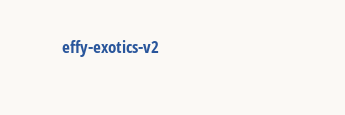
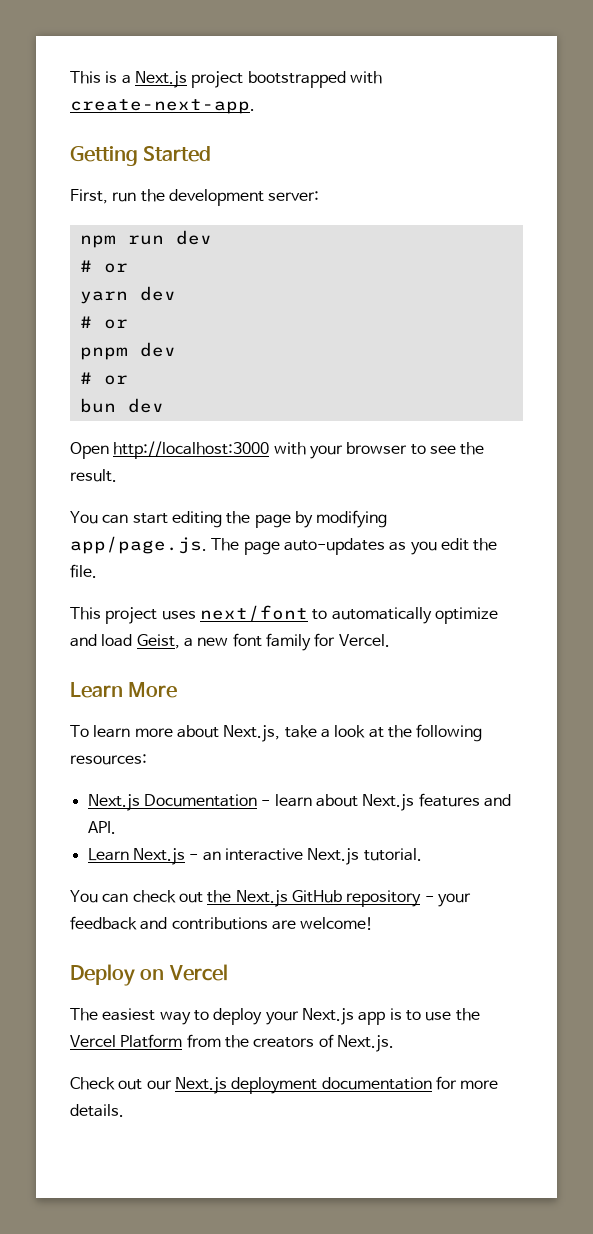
- effy-exotics-v2
+ This is a Next.js project bootstrapped with create-next-app.
+ Getting Started
+ First, run the development server:
+ npm run dev
+ # or
+ yarn dev
+ # or
+ pnpm dev
+ # or
+ bun dev
+ Open http://localhost:3000 with your browser to see the result.
+ You can start editing the page by modifying app/page.js. The page auto-updates as you edit the file.
+ This project uses next/font to automatically optimize and load Geist, a new font family for Vercel.
+ Learn More
+ To learn more about Next.js, take a look at the following resources:
+ Next.js Documentation - learn about Next.js features and API.
+ Learn Next.js - an interactive Next.js tutorial.
+ You can check out the Next.js GitHub repository - your feedback and contributions are welcome!
+ Deploy on Vercel
+ The easiest way to deploy your Next.js app is to use the Vercel Platform from the creators of Next.js.
+ Check out our Next.js deployment documentation for more details.

